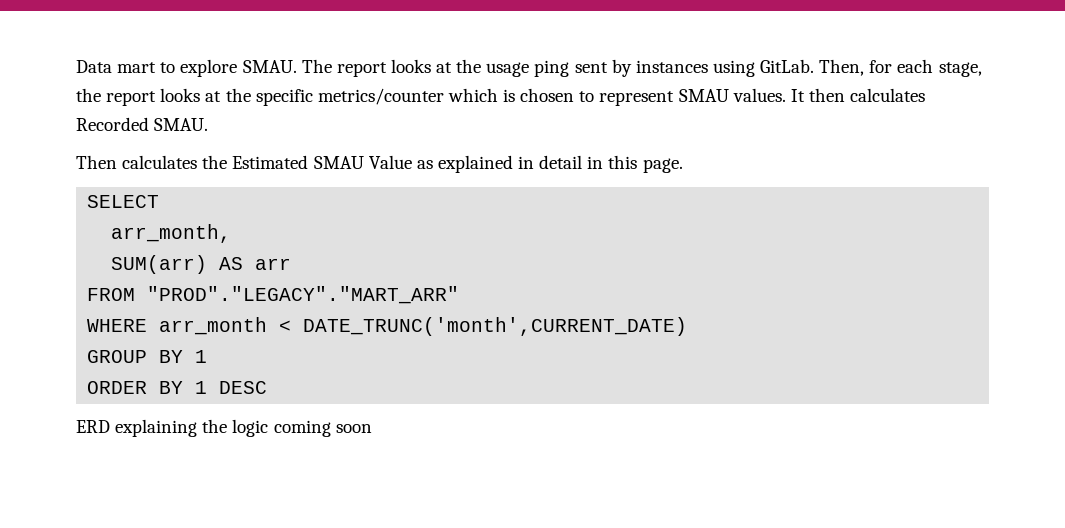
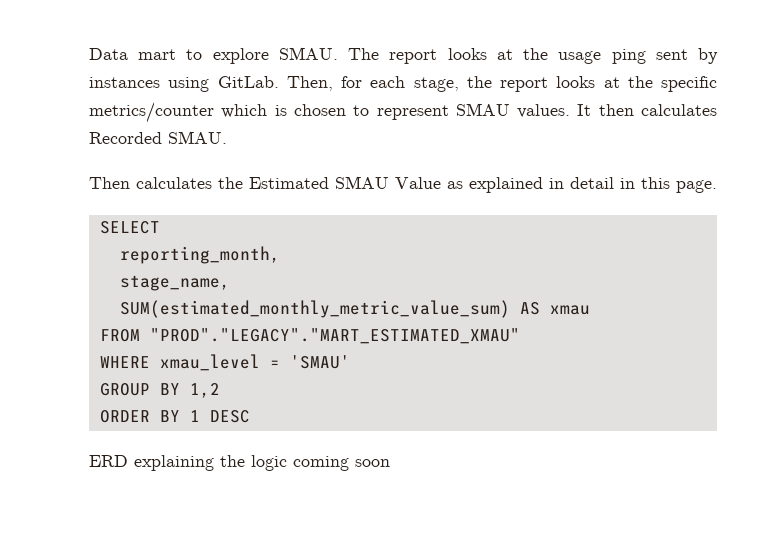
- arr_month,
- SUM(arr) AS arr
+ reporting_month,
+ stage_name,
+ SUM(estimated_monthly_metric_value_sum) AS xmau
- FROM "PROD"."LEGACY"."MART_ARR"
+ FROM "PROD"."LEGACY"."MART_ESTIMATED_XMAU"
- WHERE arr_month < DATE_TRUNC('month',CURRENT_DATE)
+ WHERE xmau_level = 'SMAU'
- GROUP BY 1
+ GROUP BY 1,2

